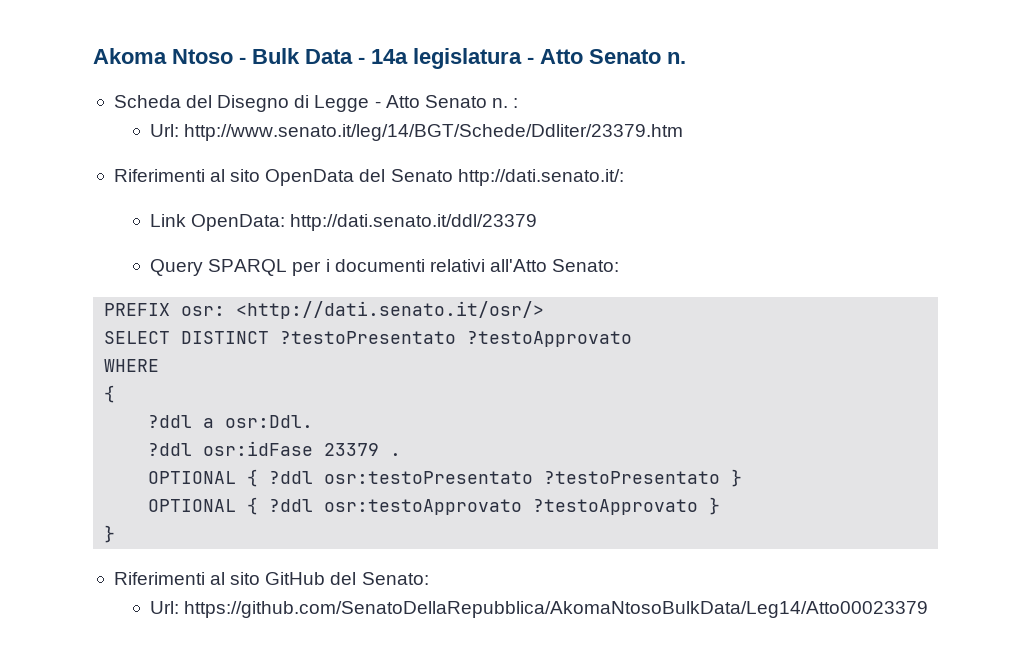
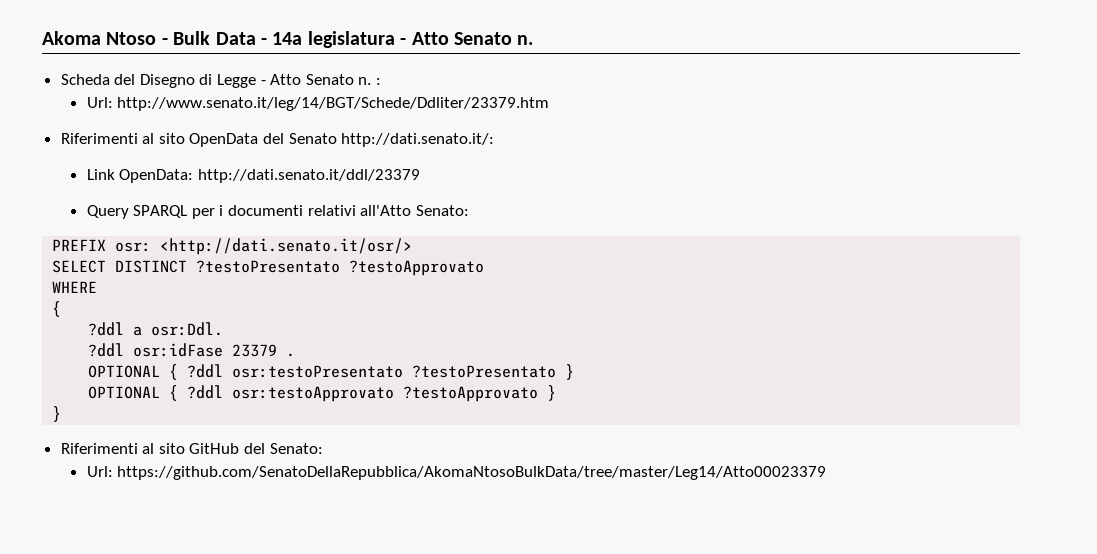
- Url: https://github.com/SenatoDellaRepubblica/AkomaNtosoBulkData/Leg14/Atto00023379
+ Url: https://github.com/SenatoDellaRepubblica/AkomaNtosoBulkData/tree/master/Leg14/Atto00023379

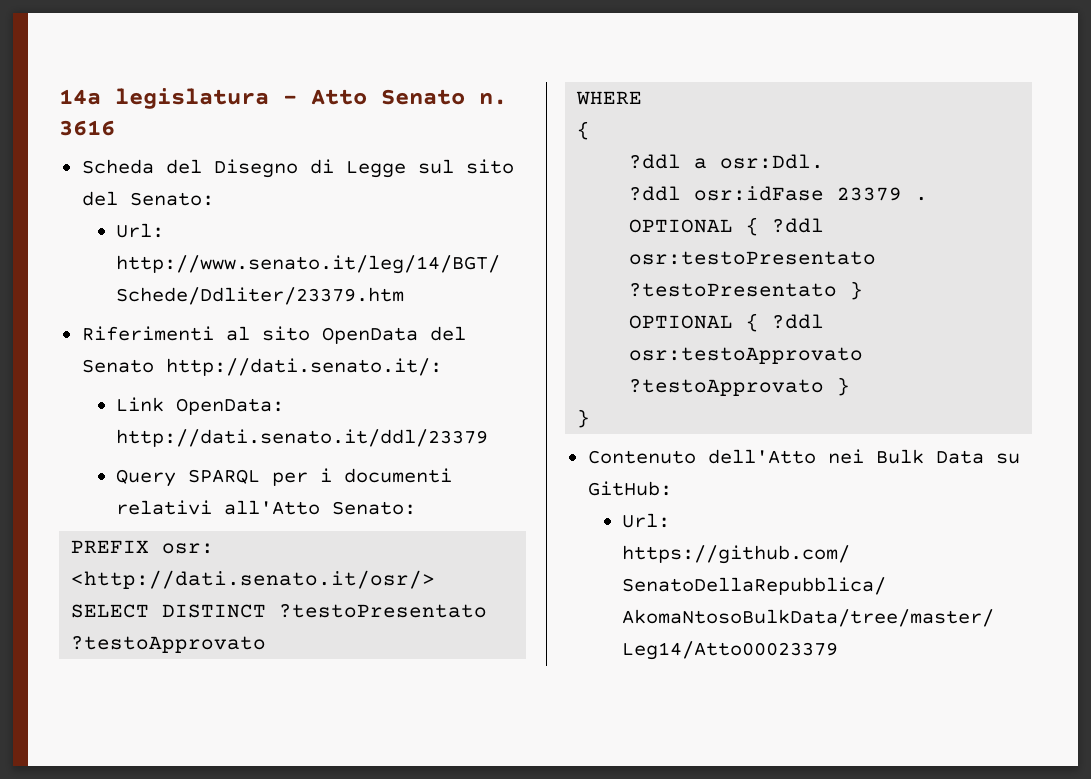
- Akoma Ntoso - Bulk Data - 14a legislatura - Atto Senato n.
+ 14a legislatura - Atto Senato n. 3616
- Scheda del Disegno di Legge - Atto Senato n. :
+ Scheda del Disegno di Legge sul sito del Senato:
- Riferimenti al sito GitHub del Senato:
+ Contenuto dell'Atto nei Bulk Data su GitHub:

